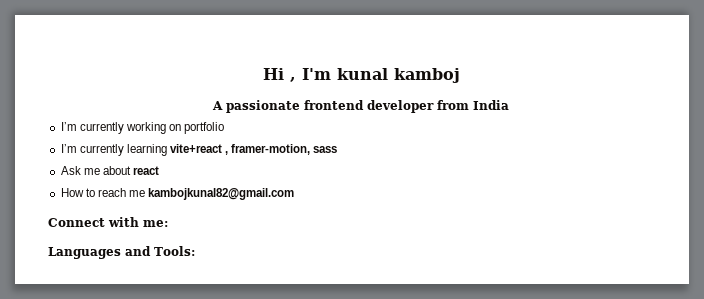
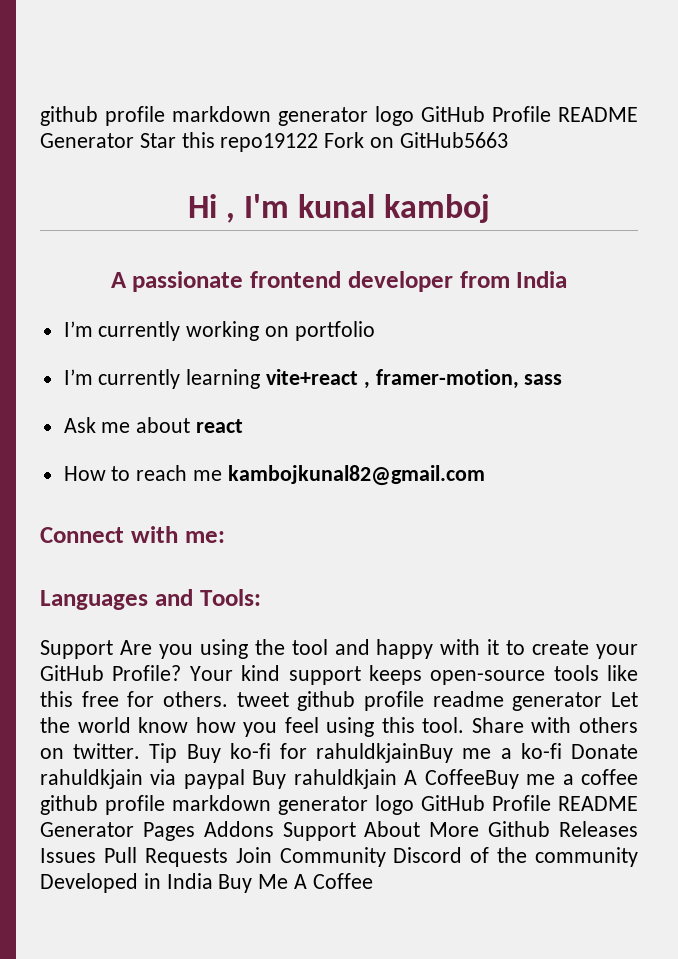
+ github profile markdown generator logo GitHub Profile README Generator Star this repo19122 Fork on GitHub5663
+ Support Are you using the tool and happy with it to create your GitHub Profile? Your kind support keeps open-source tools like this free for others. tweet github profile readme generator Let the world know how you feel using this tool. Share with others on twitter. Tip Buy ko-fi for rahuldkjainBuy me a ko-fi Donate rahuldkjain via paypal Buy rahuldkjain A CoffeeBuy me a coffee github profile markdown generator logo GitHub Profile README Generator Pages Addons Support About More Github Releases Issues Pull Requests Join Community Discord of the community Developed in India Buy Me A Coffee

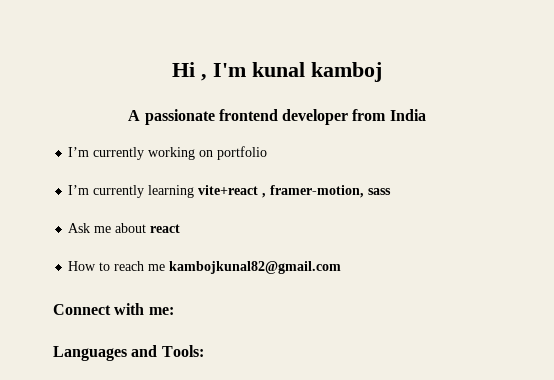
- github profile markdown generator logo GitHub Profile README Generator Star this repo19122 Fork on GitHub5663
- Support Are you using the tool and happy with it to create your GitHub Profile? Your kind support keeps open-source tools like this free for others. tweet github profile readme generator Let the world know how you feel using this tool. Share with others on twitter. Tip Buy ko-fi for rahuldkjainBuy me a ko-fi Donate rahuldkjain via paypal Buy rahuldkjain A CoffeeBuy me a coffee github profile markdown generator logo GitHub Profile README Generator Pages Addons Support About More Github Releases Issues Pull Requests Join Community Discord of the community Developed in India Buy Me A Coffee

